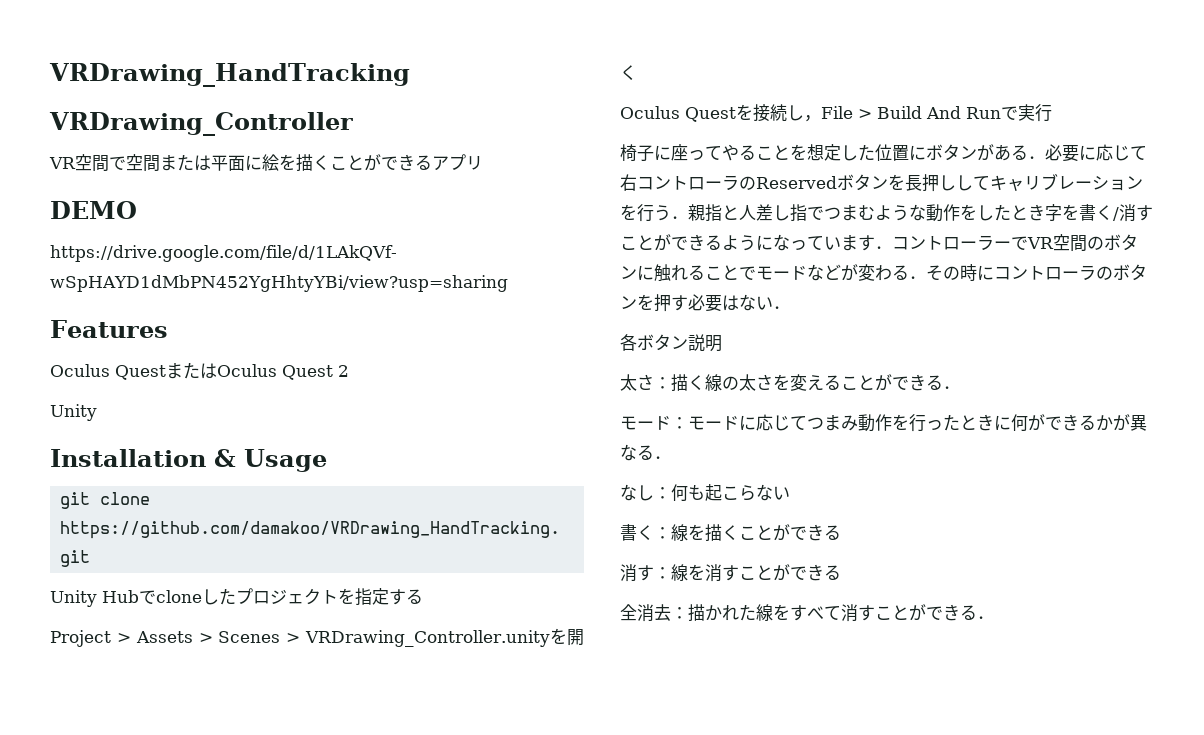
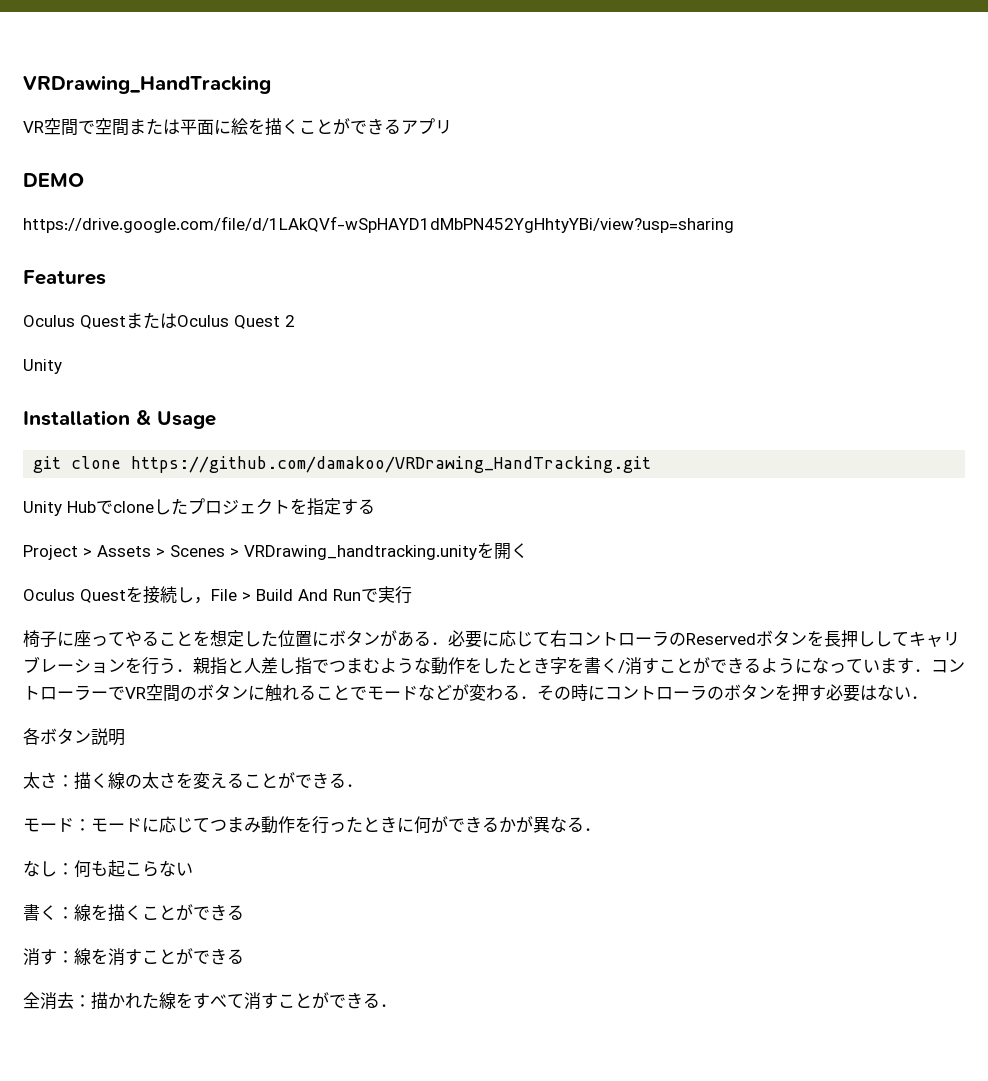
- VRDrawing_Controller
- Project > Assets > Scenes > VRDrawing_Controller.unityを開く
+ Project > Assets > Scenes > VRDrawing_handtracking.unityを開く

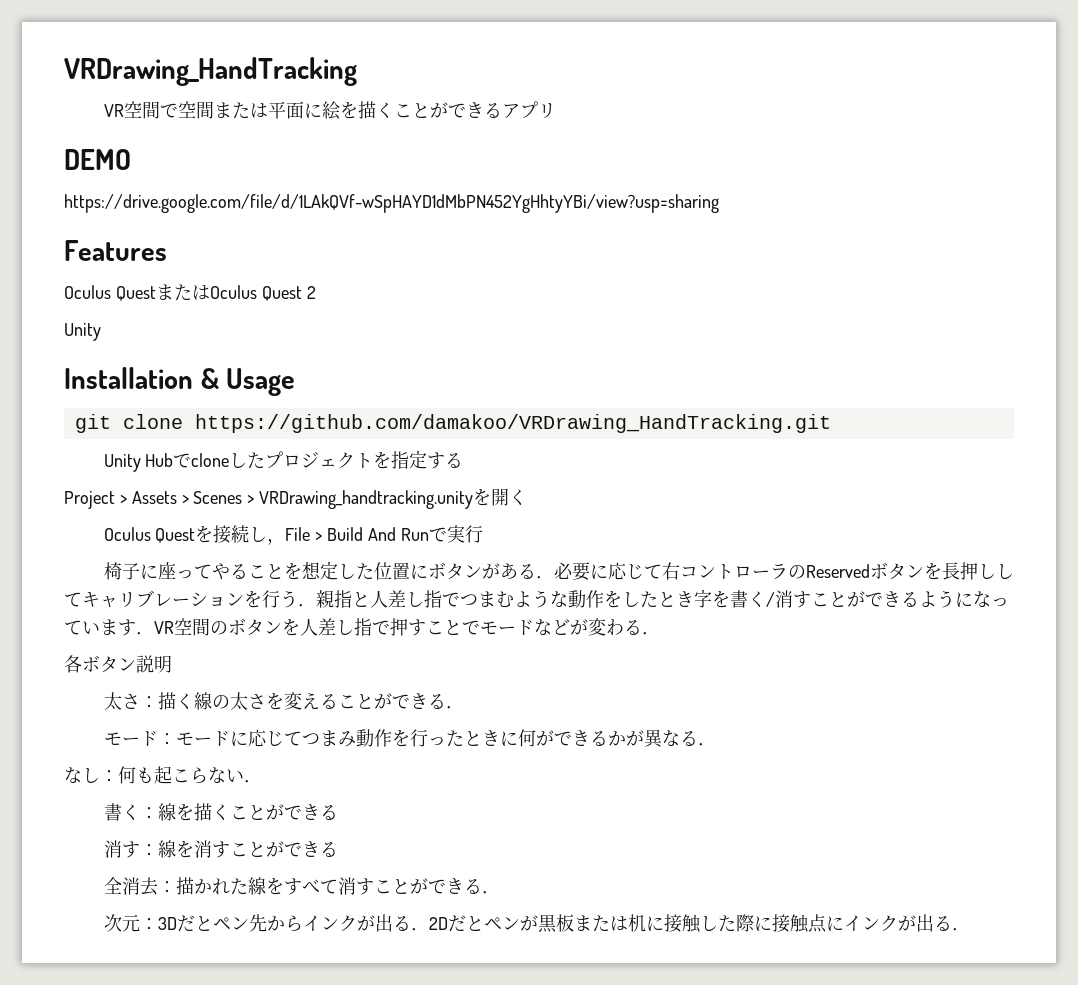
- 椅子に座ってやることを想定した位置にボタンがある．必要に応じて右コントローラのReservedボタンを長押ししてキャリブレーションを行う．親指と人差し指でつまむような動作をしたとき字を書く/消すことができるようになっています．コントローラーでVR空間のボタンに触れることでモードなどが変わる．その時にコントローラのボタンを押す必要はない．
+ 椅子に座ってやることを想定した位置にボタンがある．必要に応じて右コントローラのReservedボタンを長押ししてキャリブレーションを行う．親指と人差し指でつまむような動作をしたとき字を書く/消すことができるようになっています．VR空間のボタンを人差し指で押すことでモードなどが変わる．
- なし：何も起こらない
+ なし：何も起こらない．
+ 次元：3Dだとペン先からインクが出る．2Dだとペンが黒板または机に接触した際に接触点にインクが出る．

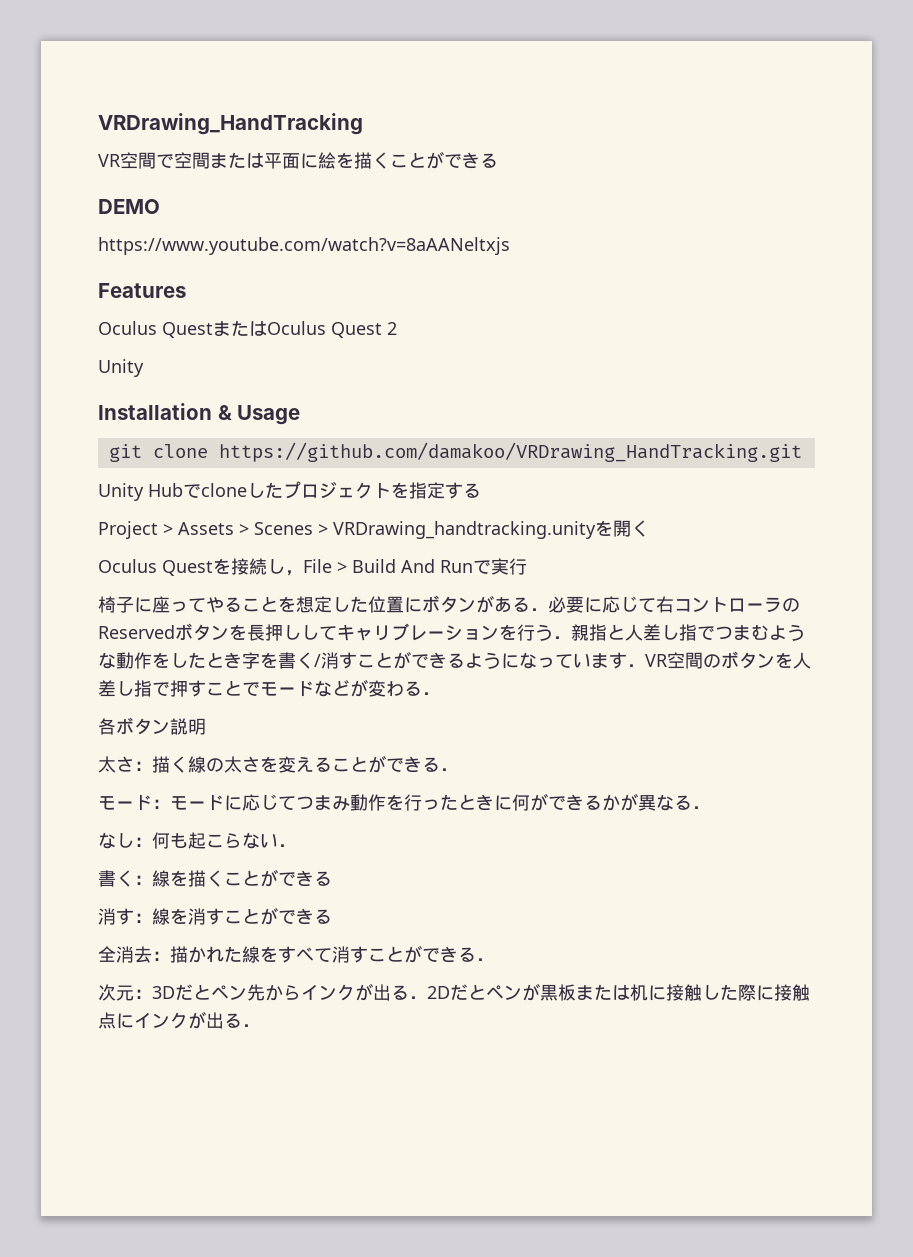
- VR空間で空間または平面に絵を描くことができるアプリ
+ VR空間で空間または平面に絵を描くことができる
- https://drive.google.com/file/d/1LAkQVf-wSpHAYD1dMbPN452YgHhtyYBi/view?usp=sharing
+ https://www.youtube.com/watch?v=8aAANeltxjs

